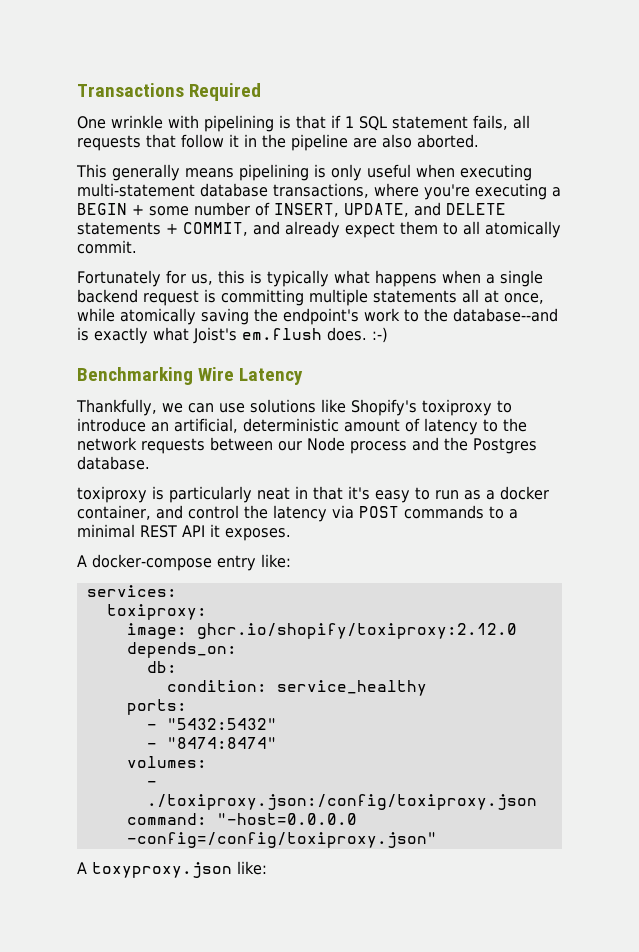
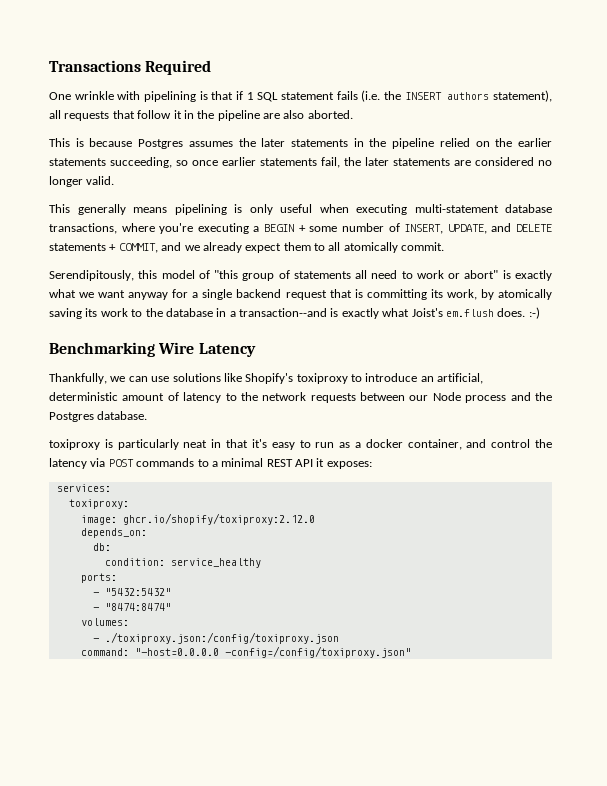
- One wrinkle with pipelining is that if 1 SQL statement fails, all requests that follow it in the pipeline are also aborted.
+ One wrinkle with pipelining is that if 1 SQL statement fails (i.e. the INSERT authors statement), all requests that follow it in the pipeline are also aborted.
+ This is because Postgres assumes the later statements in the pipeline relied on the earlier statements succeeding, so once earlier statements fail, the later statements are considered no longer valid.
- This generally means pipelining is only useful when executing multi-statement database transactions, where you're executing a BEGIN + some number of INSERT, UPDATE, and DELETE statements + COMMIT, and already expect them to all atomically commit.
+ This generally means pipelining is only useful when executing multi-statement database transactions, where you're executing a BEGIN + some number of INSERT, UPDATE, and DELETE statements + COMMIT, and we already expect them to all atomically commit.
- Fortunately for us, this is typically what happens when a single backend request is committing multiple statements all at once, while atomically saving the endpoint's work to the database--and is exactly what Joist's em.flush does. :-)
+ Serendipitously, this model of "this group of statements all need to work or abort" is exactly what we want anyway for a single backend request that is committing its work, by atomically saving its work to the database in a transaction--and is exactly what Joist's em.flush does. :-)
- toxiproxy is particularly neat in that it's easy to run as a docker container, and control the latency via POST commands to a minimal REST API it exposes.
- A docker-compose entry like:
+ toxiproxy is particularly neat in that it's easy to run as a docker container, and control the latency via POST commands to a minimal REST API it exposes:
- A toxyproxy.json like:

